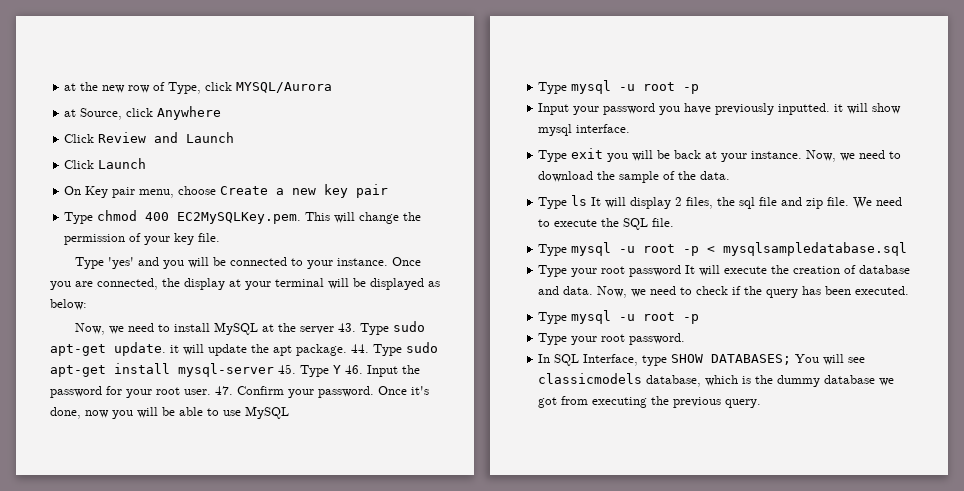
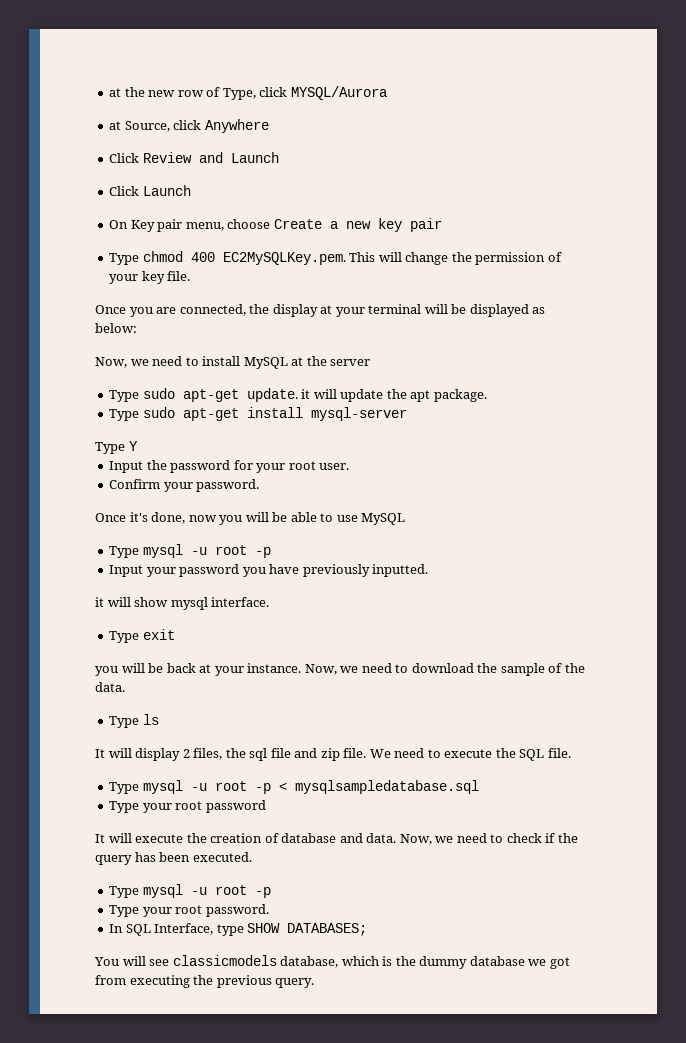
- Type 'yes' and you will be connected to your instance.
- Now, we need to install MySQL at the server 43. Type sudo apt-get update. it will update the apt package. 44. Type sudo apt-get install mysql-server 45. Type Y 46. Input the password for your root user. 47. Confirm your password. Once it's done, now you will be able to use MySQL
+ Now, we need to install MySQL at the server
+ Type sudo apt-get update. it will update the apt package.
+ Type sudo apt-get install mysql-server
+ Type Y
+ Input the password for your root user.
+ Confirm your password.
+ Once it's done, now you will be able to use MySQL
- Input your password you have previously inputted. it will show mysql interface.
+ Input your password you have previously inputted.
+ it will show mysql interface.
- Type exit you will be back at your instance.
+ Type exit
+ you will be back at your instance.
- Type ls It will display 2 files, the sql file and zip file.
+ Type ls
+ It will display 2 files, the sql file and zip file.
- Type your root password It will execute the creation of database and data.
+ Type your root password
+ It will execute the creation of database and data.
- In SQL Interface, type SHOW DATABASES; You will see classicmodels database, which is the dummy database we got from executing the previous query.
+ In SQL Interface, type SHOW DATABASES;
+ You will see classicmodels database, which is the dummy database we got from executing the previous query.

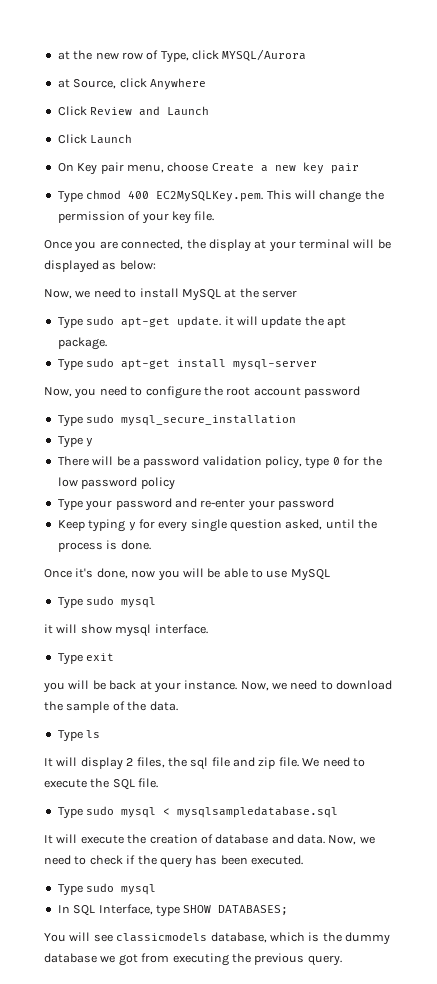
- Type Y
- Input the password for your root user.
- Confirm your password.
+ Now, you need to configure the root account password
+ Type sudo mysql_secure_installation
+ Type y
+ There will be a password validation policy, type 0 for the low password policy
+ Type your password and re-enter your password
+ Keep typing y for every single question asked, until the process is done.
  Once it's done, now you will be able to use MySQL
- Type mysql -u root -p
- Input your password you have previously inputted.
+ Type sudo mysql
- Type mysql -u root -p < mysqlsampledatabase.sql
- Type your root password
+ Type sudo mysql < mysqlsampledatabase.sql
  Now, we need to check if the query has been executed.
- Type mysql -u root -p
- Type your root password.
+ Type sudo mysql

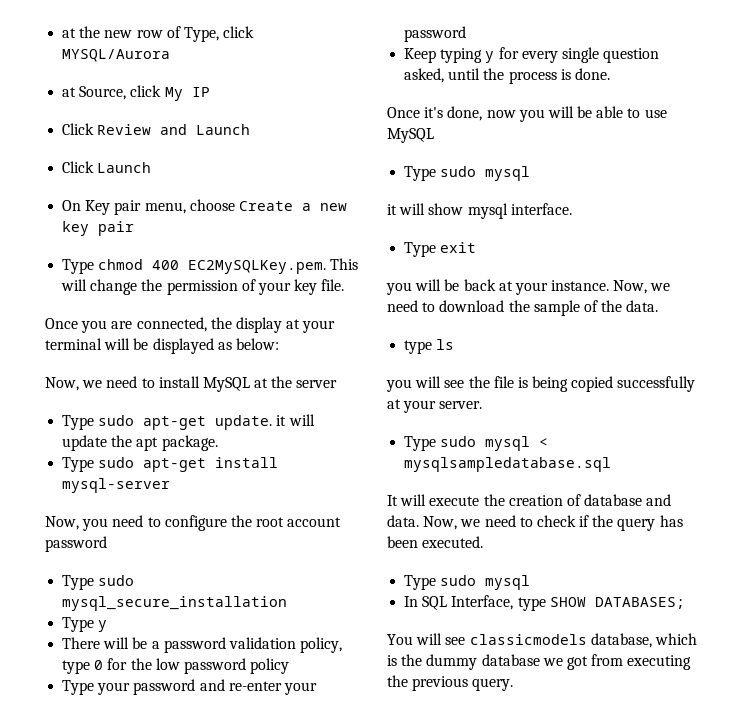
- at Source, click Anywhere
+ at Source, click My IP
- Type ls
+ type ls
- It will display 2 files, the sql file and zip file. We need to execute the SQL file.
+ you will see the file is being copied successfully at your server.

